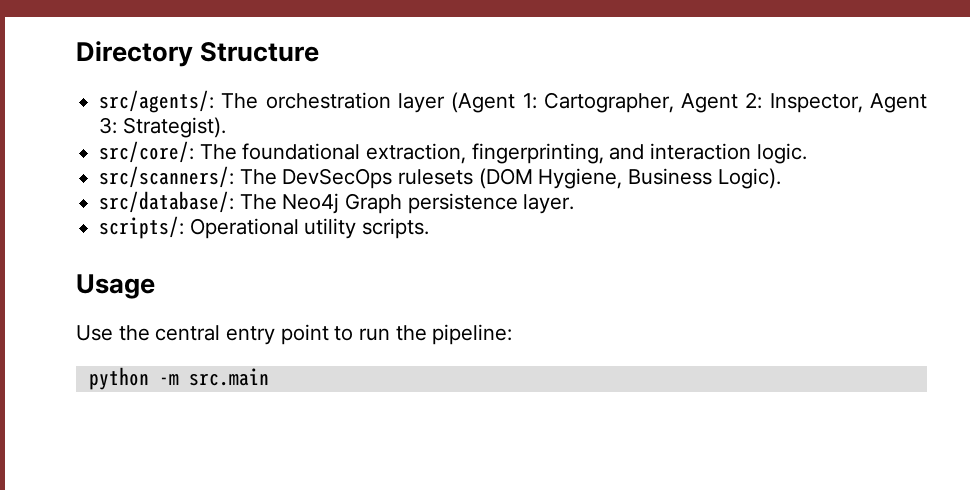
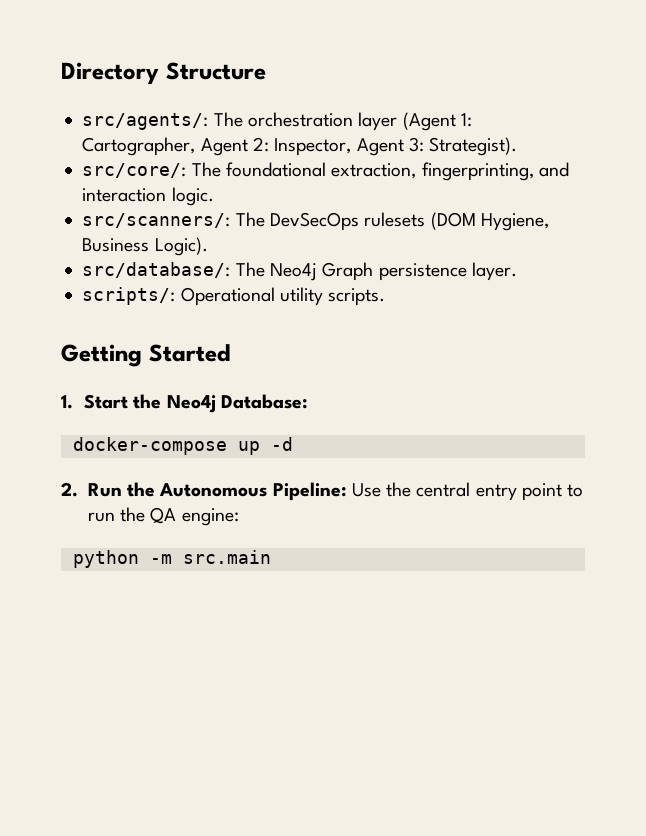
- Usage
- Use the central entry point to run the pipeline:
+ Getting Started
+ 1. Start the Neo4j Database:
+ docker-compose up -d
+ 2. Run the Autonomous Pipeline: Use the central entry point to run the QA engine:

